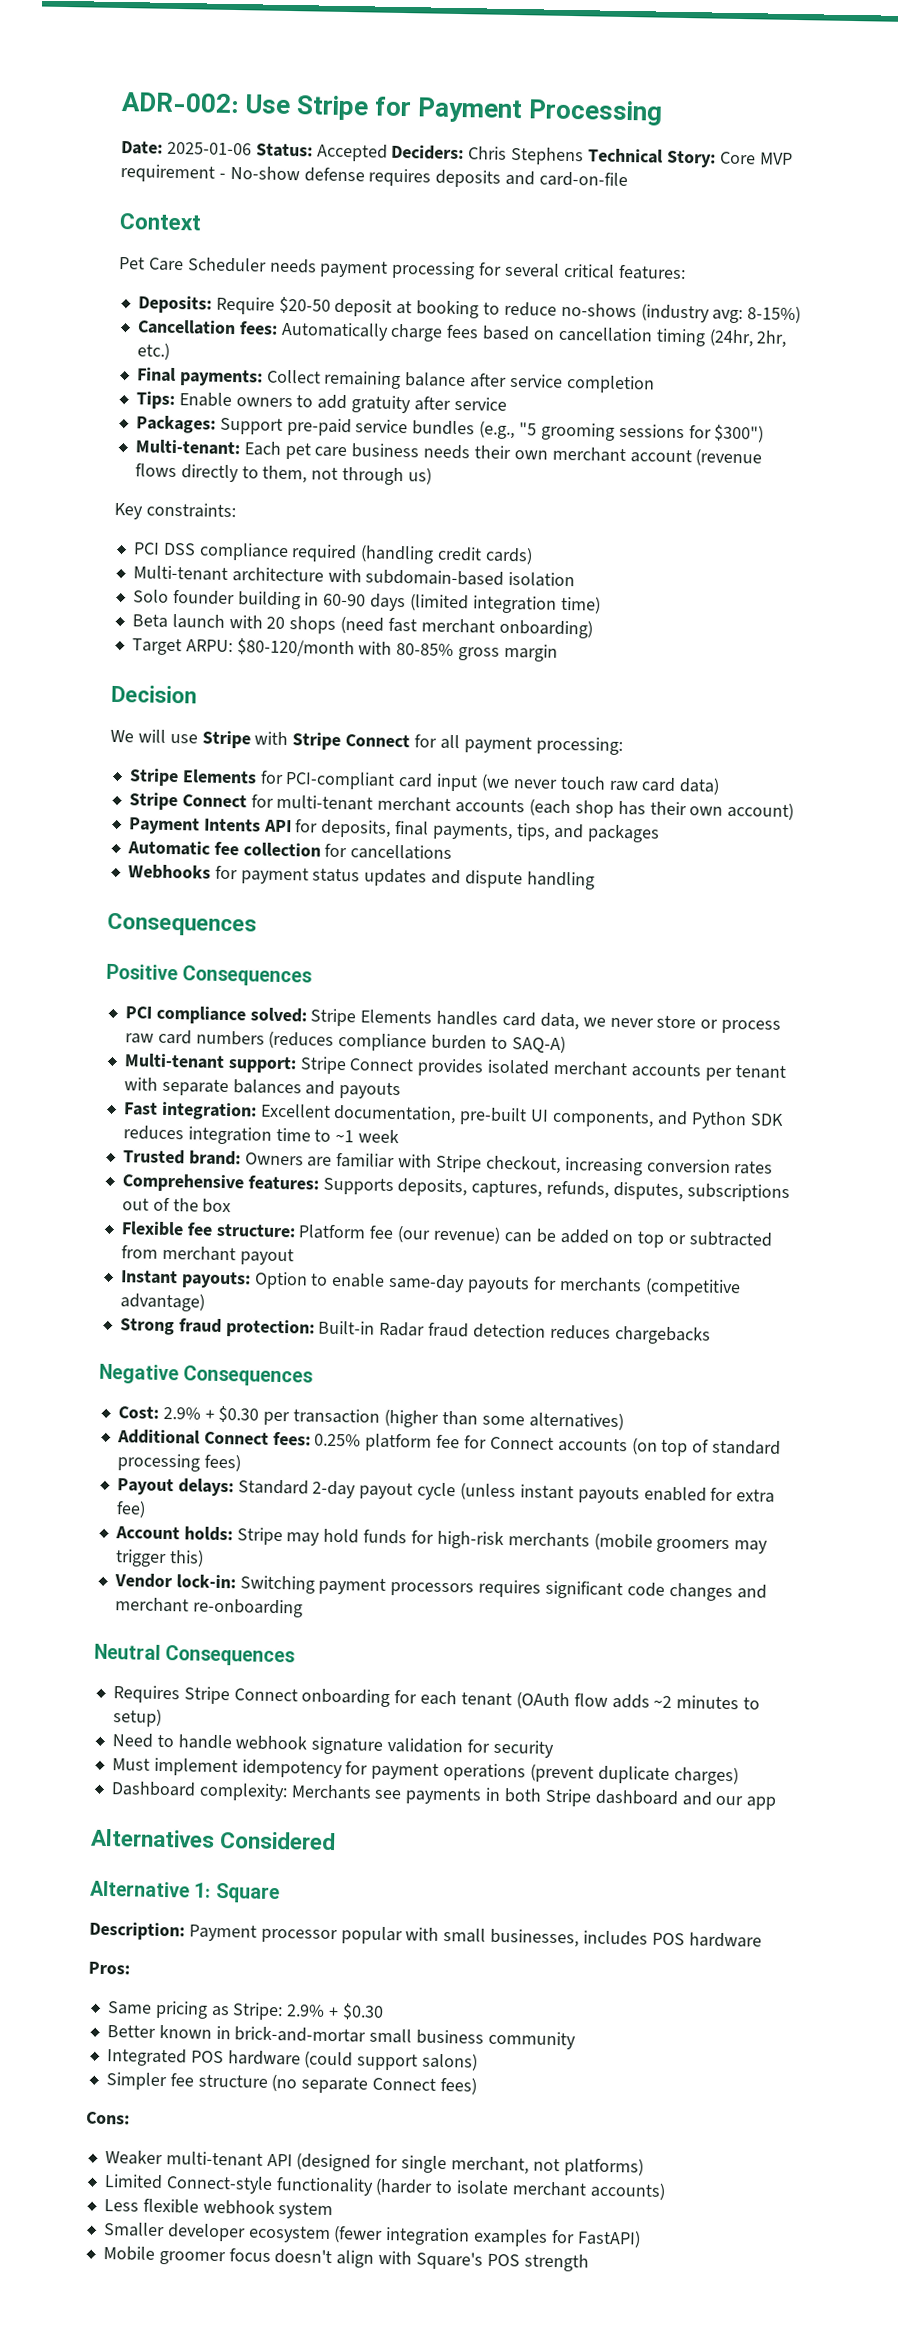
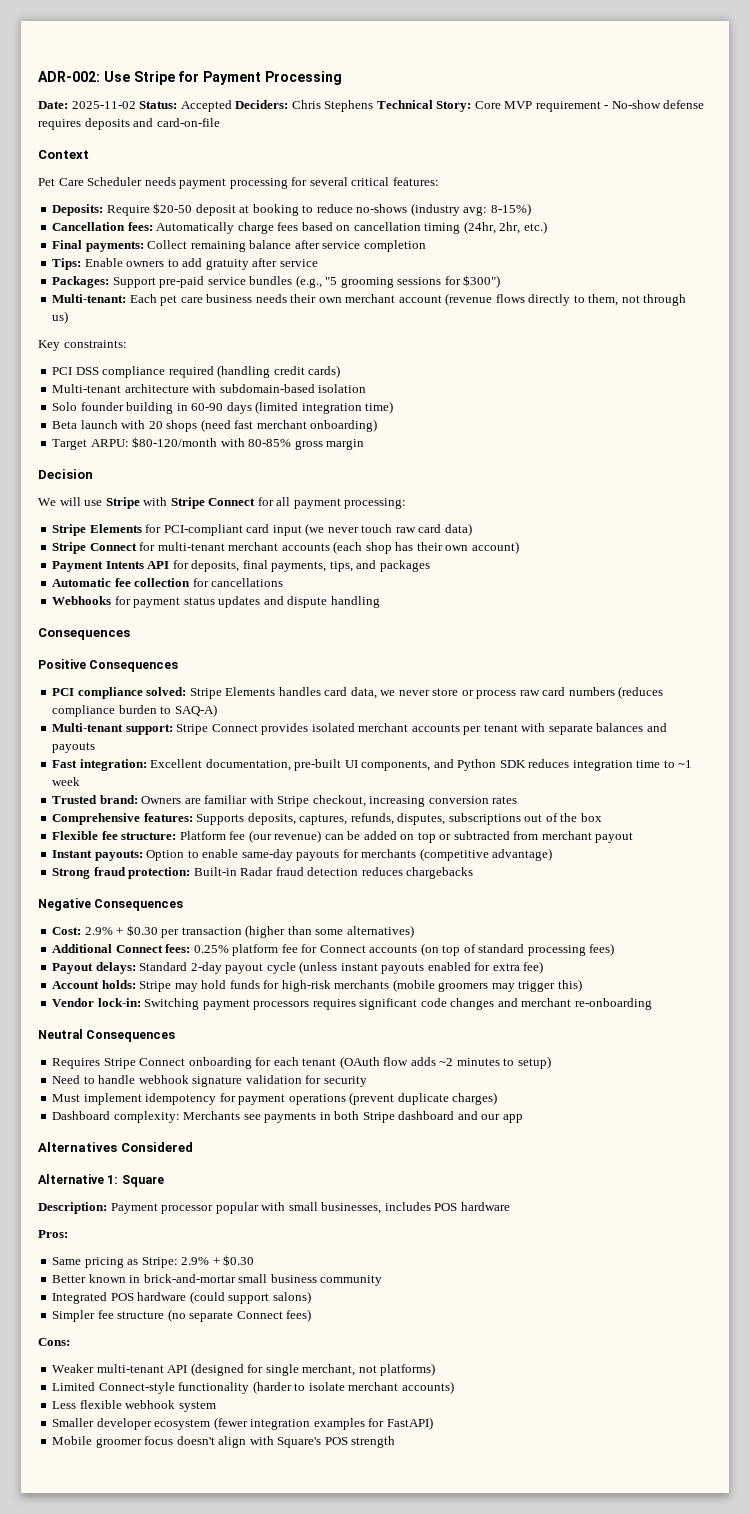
- Date: 2025-01-06 Status: Accepted Deciders: Chris Stephens Technical Story: Core MVP requirement - No-show defense requires deposits and card-on-file
+ Date: 2025-11-02 Status: Accepted Deciders: Chris Stephens Technical Story: Core MVP requirement - No-show defense requires deposits and card-on-file

